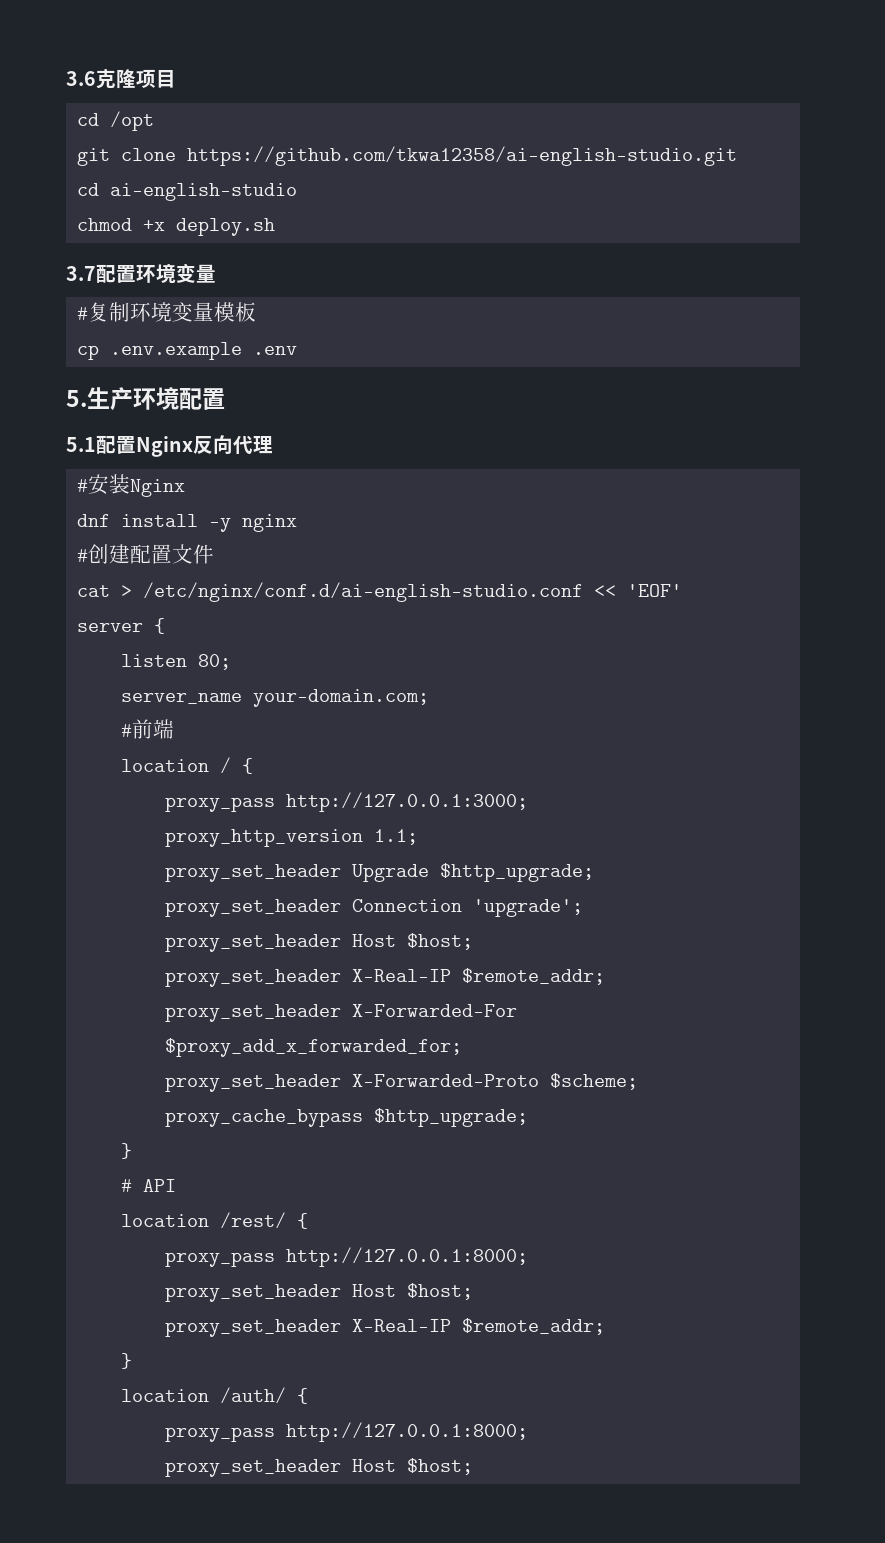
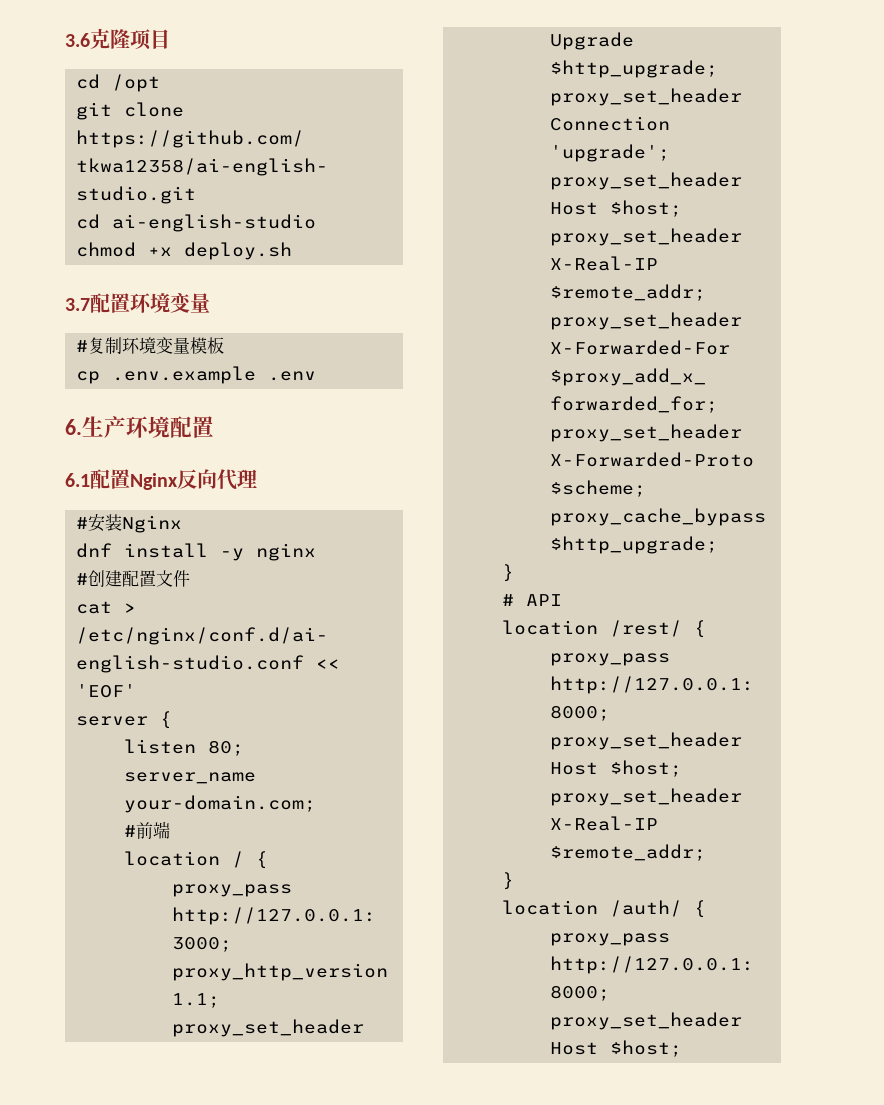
- 5.生产环境配置
+ 6.生产环境配置
- 5.1配置Nginx反向代理
+ 6.1配置Nginx反向代理

